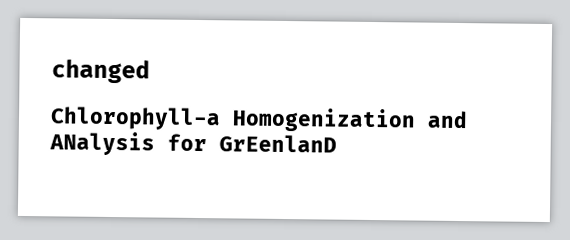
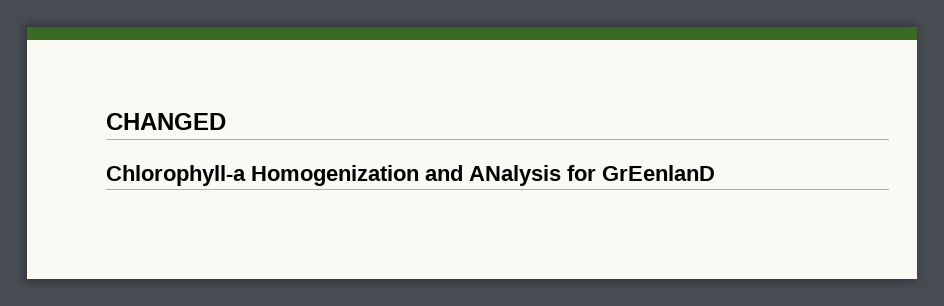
- changed
+ CHANGED

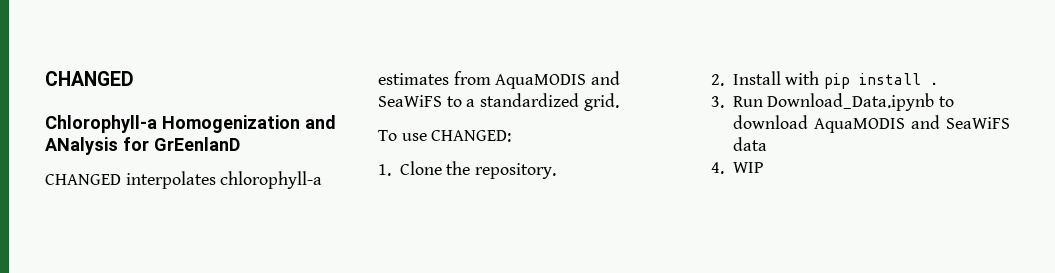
+ CHANGED interpolates chlorophyll-a estimates from AquaMODIS and SeaWiFS to a standardized grid.
+ To use CHANGED:
+ 1. Clone the repository.
+ 2. Install with pip install .
+ 3. Run Download_Data.ipynb to download AquaMODIS and SeaWiFS data
+ 4. WIP

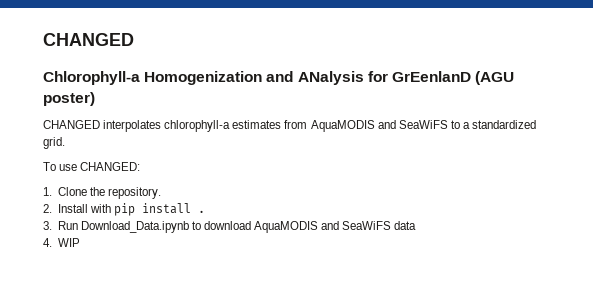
- Chlorophyll-a Homogenization and ANalysis for GrEenlanD
+ Chlorophyll-a Homogenization and ANalysis for GrEenlanD (AGU poster)

